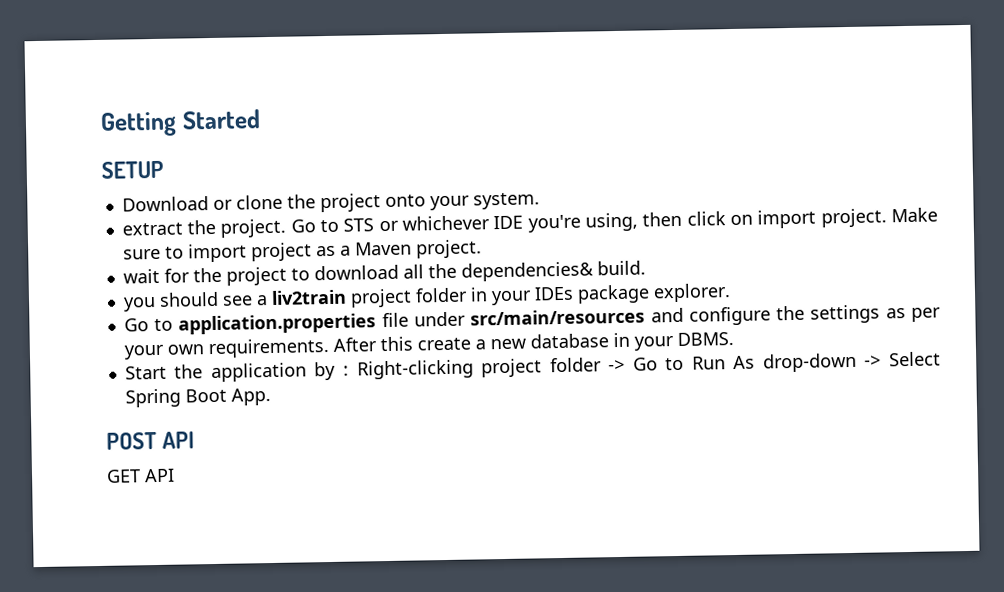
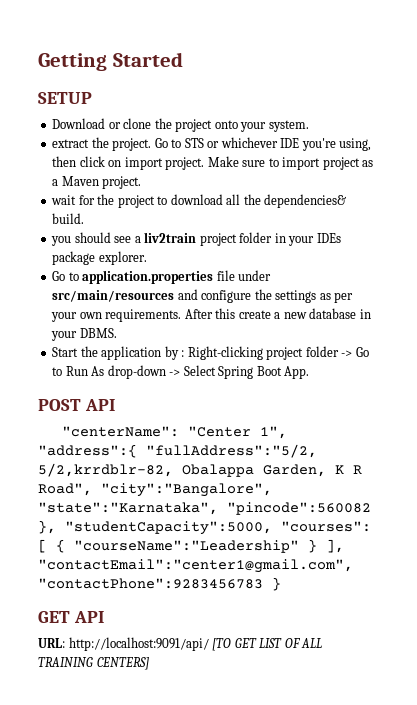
+ "centerName": "Center 1", "address":{ "fullAddress":"5/2, 5/2,krrdblr-82, Obalappa Garden, K R Road", "city":"Bangalore", "state":"Karnataka", "pincode":560082 }, "studentCapacity":5000, "courses": [ { "courseName":"Leadership" } ], "contactEmail":"center1@gmail.com", "contactPhone":9283456783 }
  GET API
+ URL: http://localhost:9091/api/ [TO GET LIST OF ALL TRAINING CENTERS]

